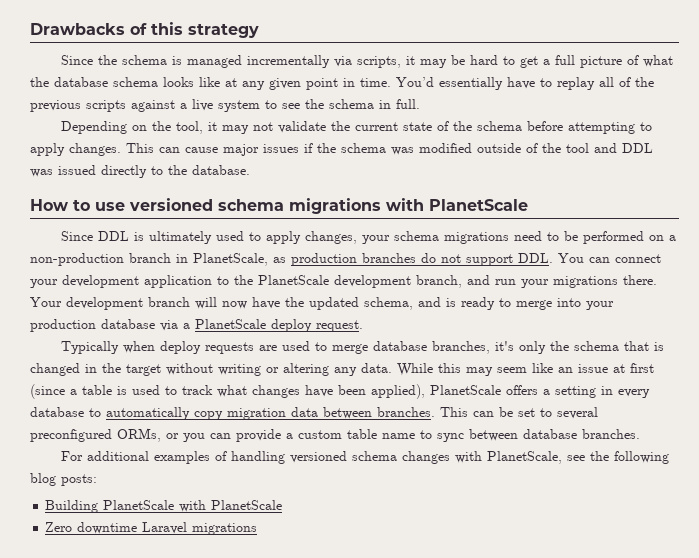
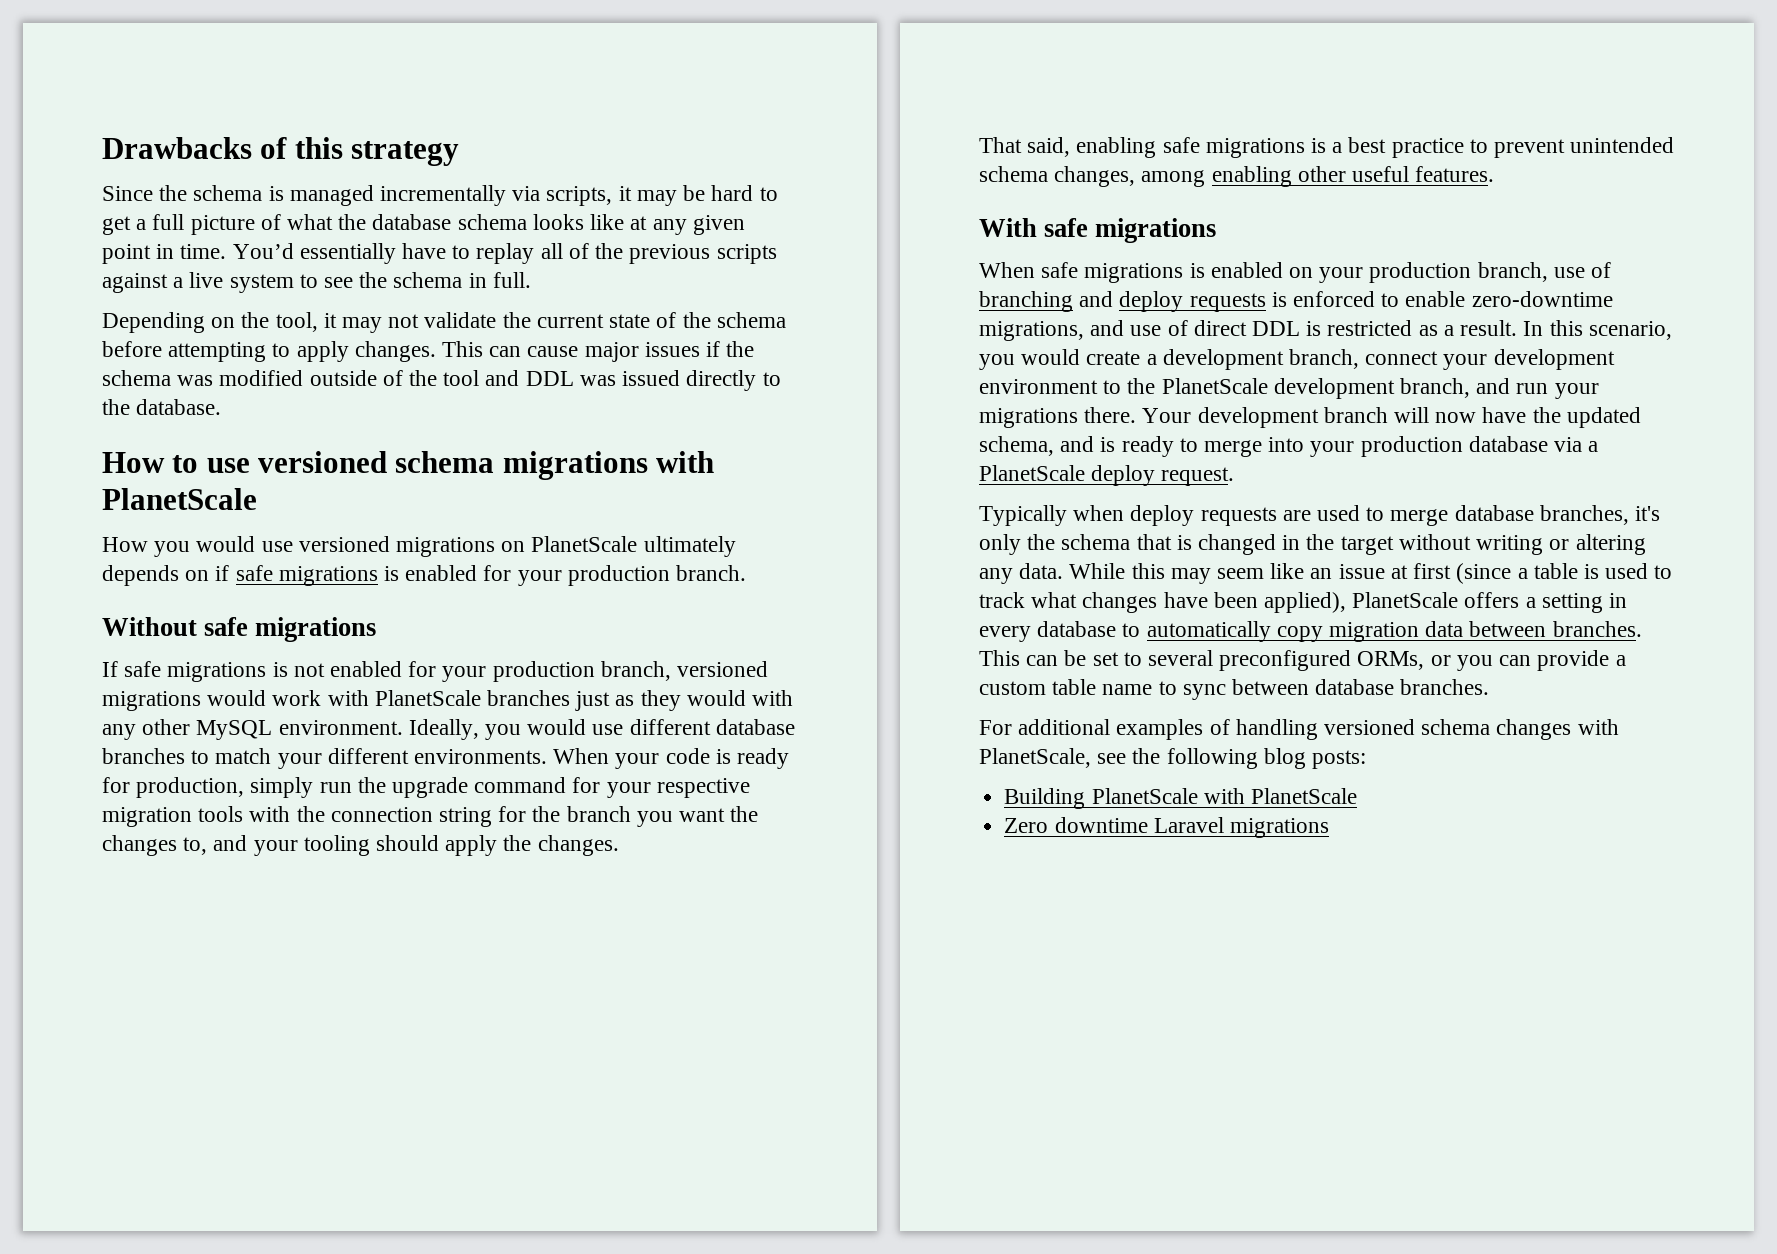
- Since DDL is ultimately used to apply changes, your schema migrations need to be performed on a non-production branch in PlanetScale, as production branches do not support DDL. You can connect your development application to the PlanetScale development branch, and run your migrations there.
+ How you would use versioned migrations on PlanetScale ultimately depends on if safe migrations is enabled for your production branch.
+ Without safe migrations
+ If safe migrations is not enabled for your production branch, versioned migrations would work with PlanetScale branches just as they would with any other MySQL environment. Ideally, you would use different database branches to match your different environments. When your code is ready for production, simply run the upgrade command for your respective migration tools with the connection string for the branch you want the changes to, and your tooling should apply the changes.
+ That said, enabling safe migrations is a best practice to prevent unintended schema changes, among enabling other useful features.
+ With safe migrations
+ When safe migrations is enabled on your production branch, use of branching and deploy requests is enforced to enable zero-downtime migrations, and use of direct DDL is restricted as a result. In this scenario, you would create a development branch, connect your development environment to the PlanetScale development branch, and run your migrations there.

